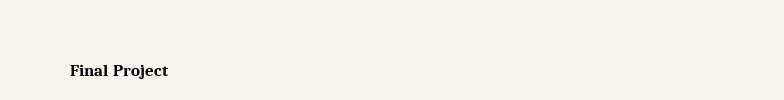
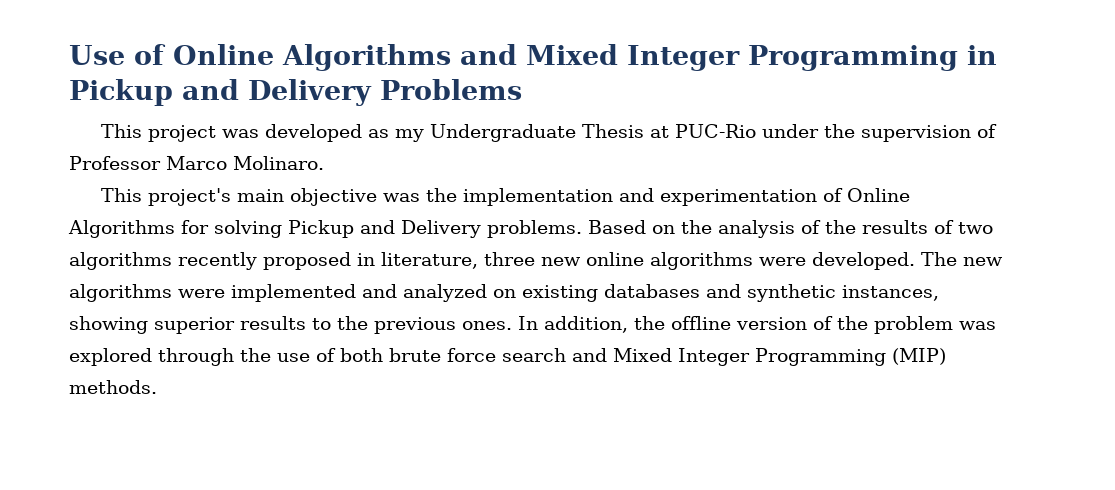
- Final Project
+ Use of Online Algorithms and Mixed Integer Programming in Pickup and Delivery Problems
+ This project was developed as my Undergraduate Thesis at PUC-Rio under the supervision of Professor Marco Molinaro.
+ This project's main objective was the implementation and experimentation of Online Algorithms for solving Pickup and Delivery problems. Based on the analysis of the results of two algorithms recently proposed in literature, three new online algorithms were developed. The new algorithms were implemented and analyzed on existing databases and synthetic instances, showing superior results to the previous ones. In addition, the offline version of the problem was explored through the use of both brute force search and Mixed Integer Programming (MIP) methods.

